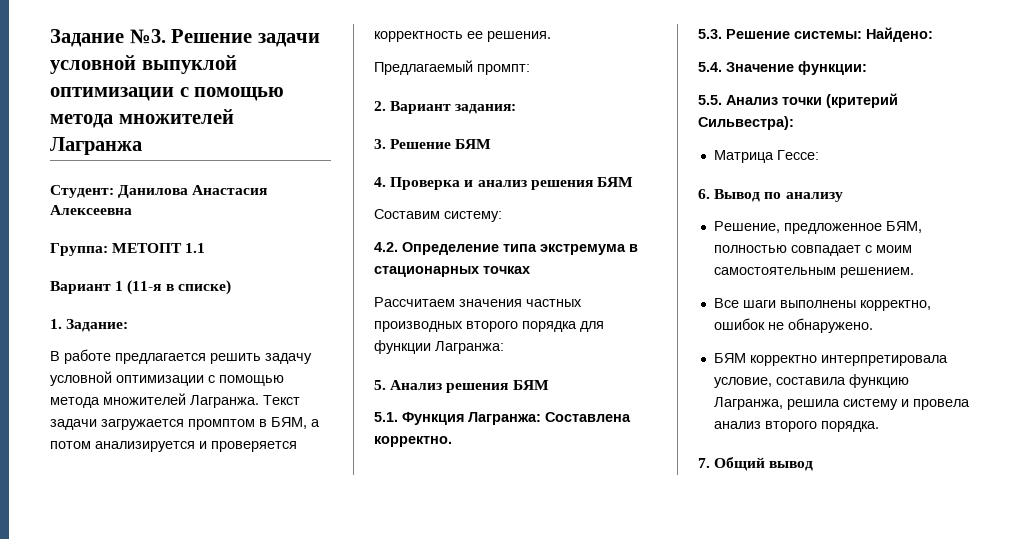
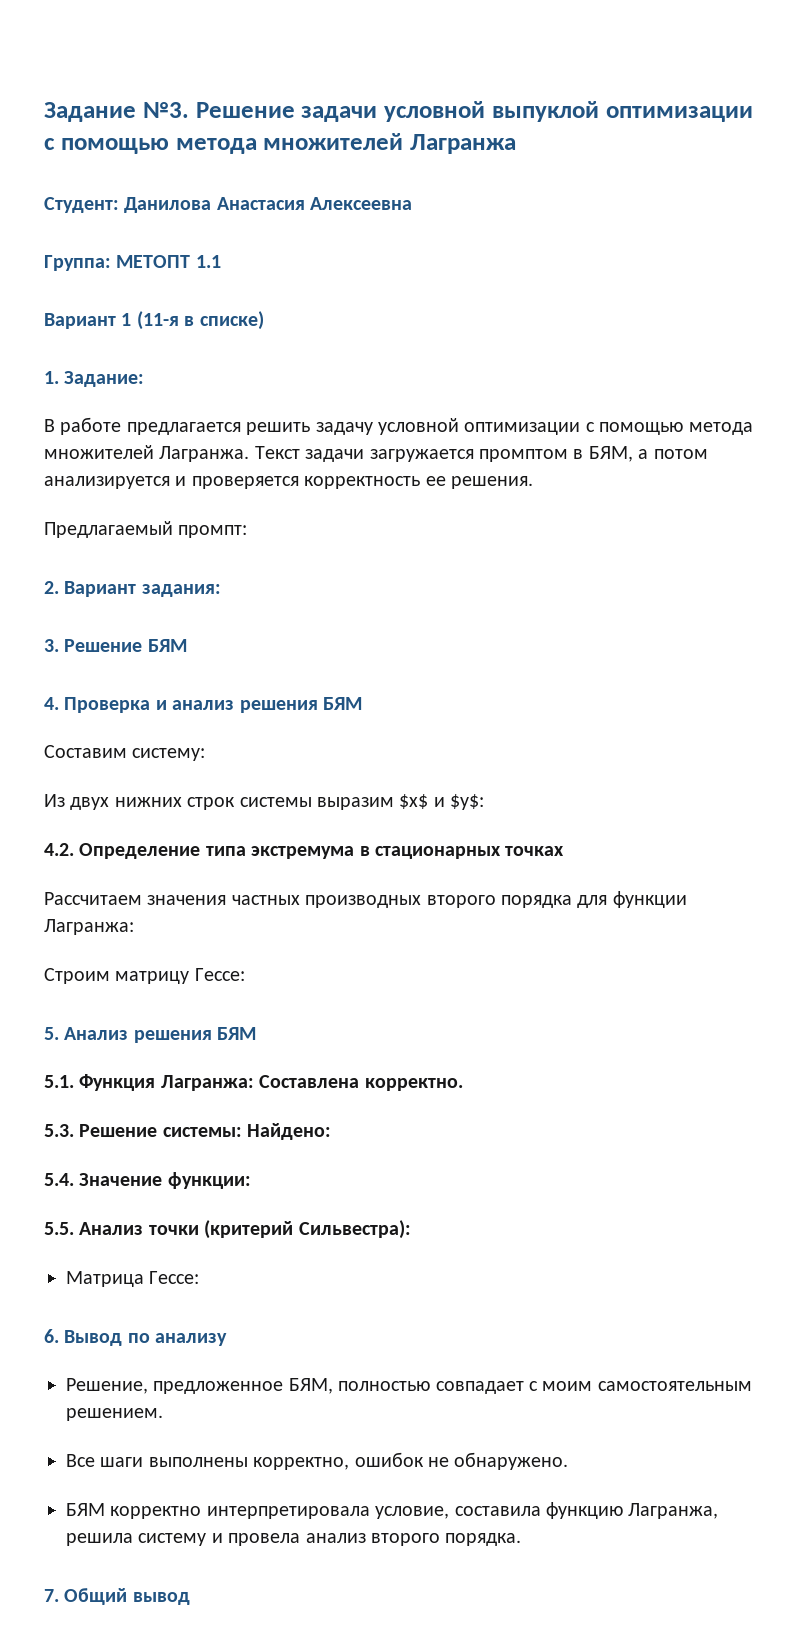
+ Из двух нижних строк системы выразим $x$ и $y$:
+ Строим матрицу Гессе:

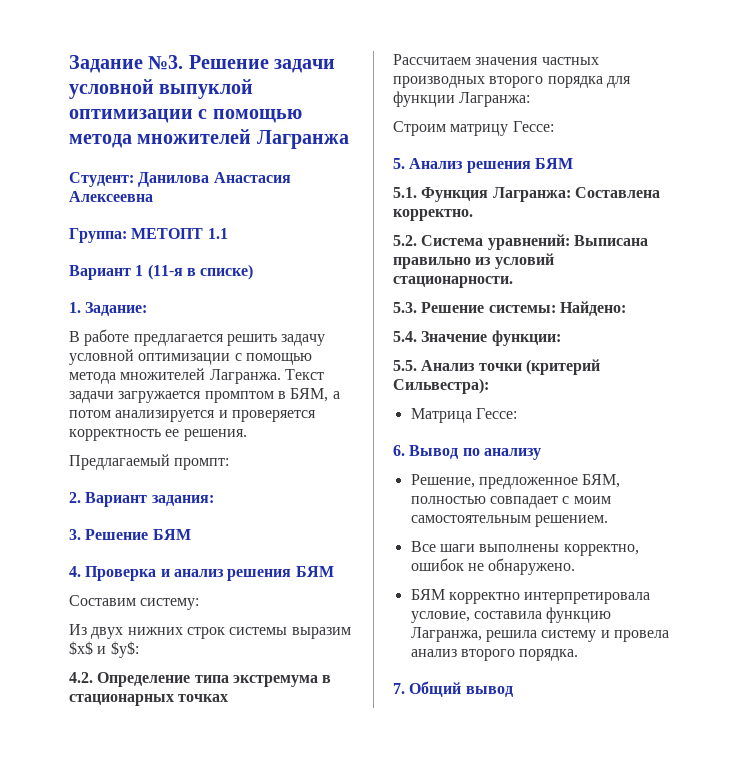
+ 5.2. Система уравнений: Выписана правильно из условий стационарности.

